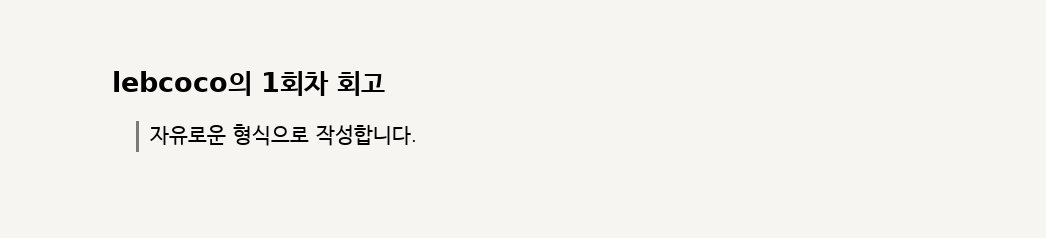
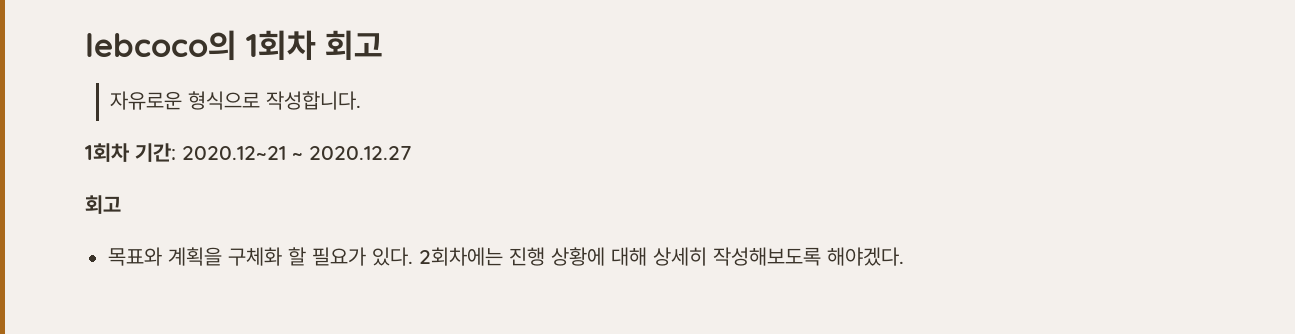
+ 1회차 기간: 2020.12~21 ~ 2020.12.27
+ 회고
+ 목표와 계획을 구체화 할 필요가 있다. 2회차에는 진행 상황에 대해 상세히 작성해보도록 해야겠다.

